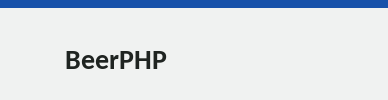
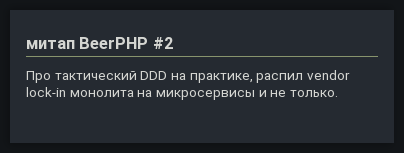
- BeerPHP
+ митап BeerPHP #2
+ Про тактический DDD на практике, распил vendor lock-in монолита на микросервисы и не только.

